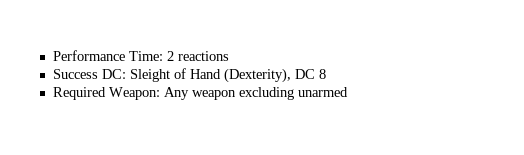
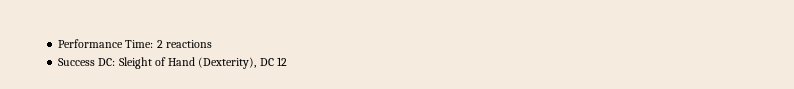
- Success DC: Sleight of Hand (Dexterity), DC 8
- Required Weapon: Any weapon excluding unarmed
+ Success DC: Sleight of Hand (Dexterity), DC 12

